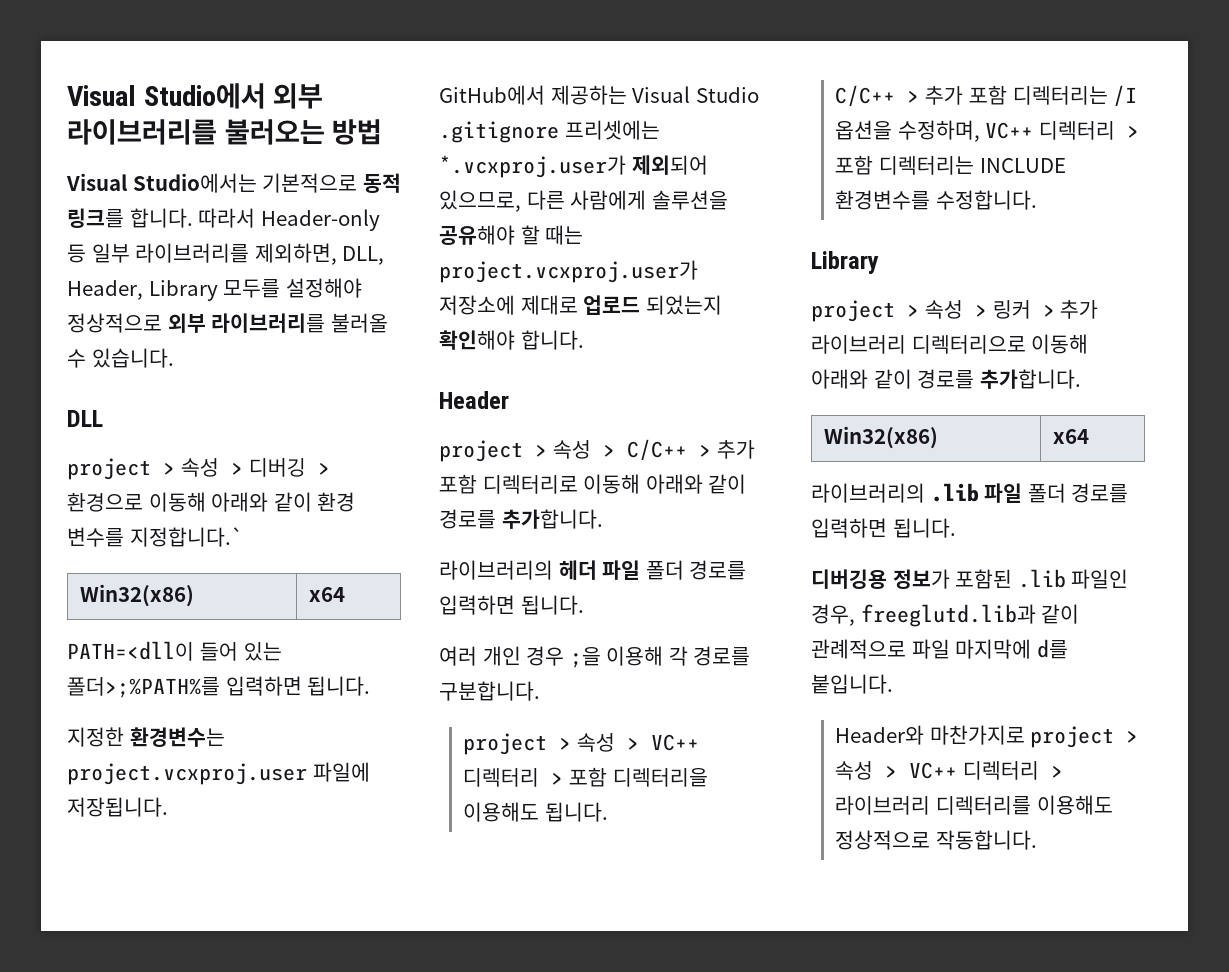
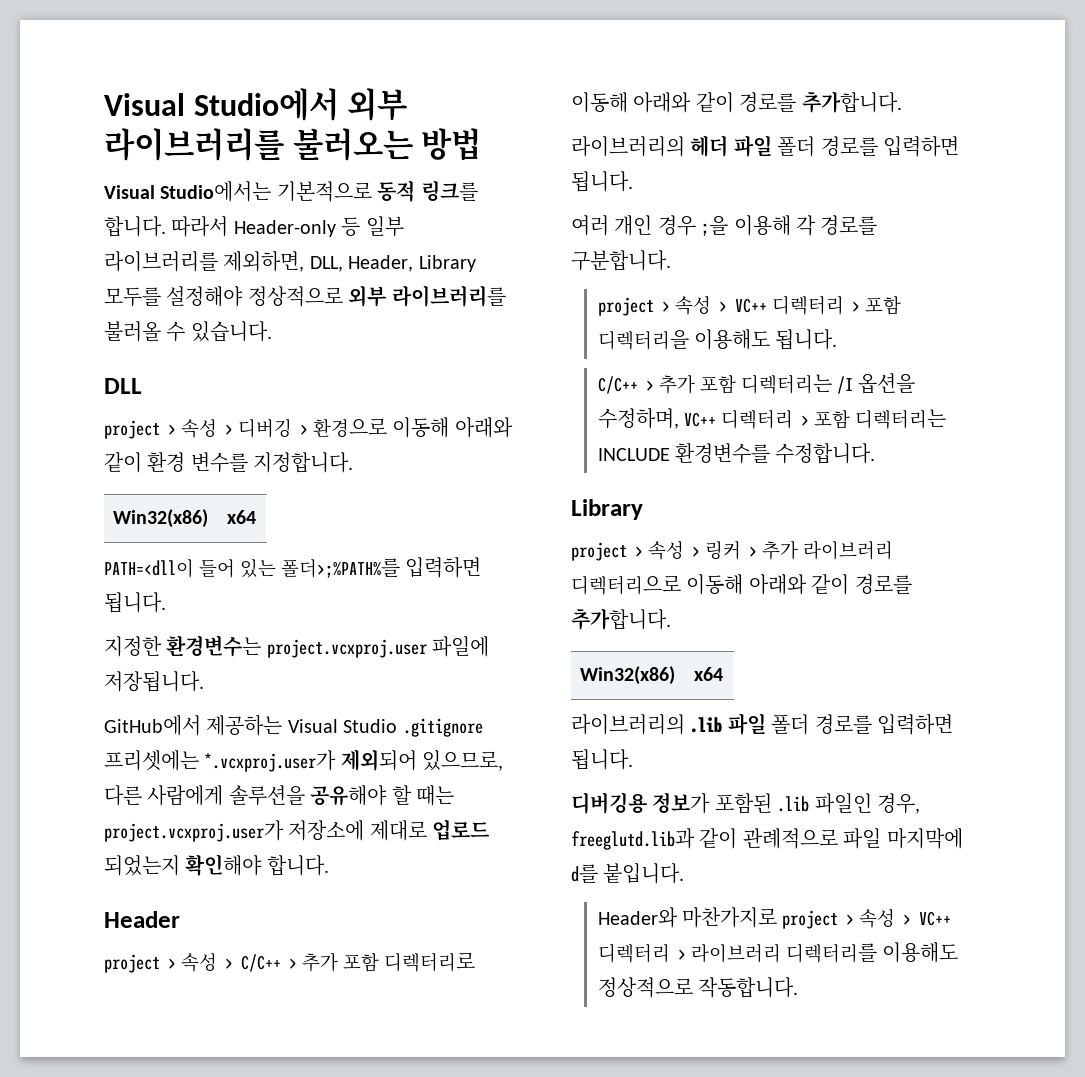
- project > 속성 > 디버깅 > 환경으로 이동해 아래와 같이 환경 변수를 지정합니다.`
+ project > 속성 > 디버깅 > 환경으로 이동해 아래와 같이 환경 변수를 지정합니다.

